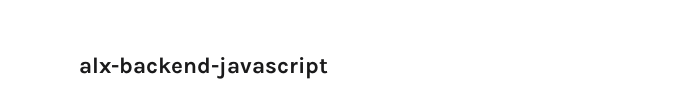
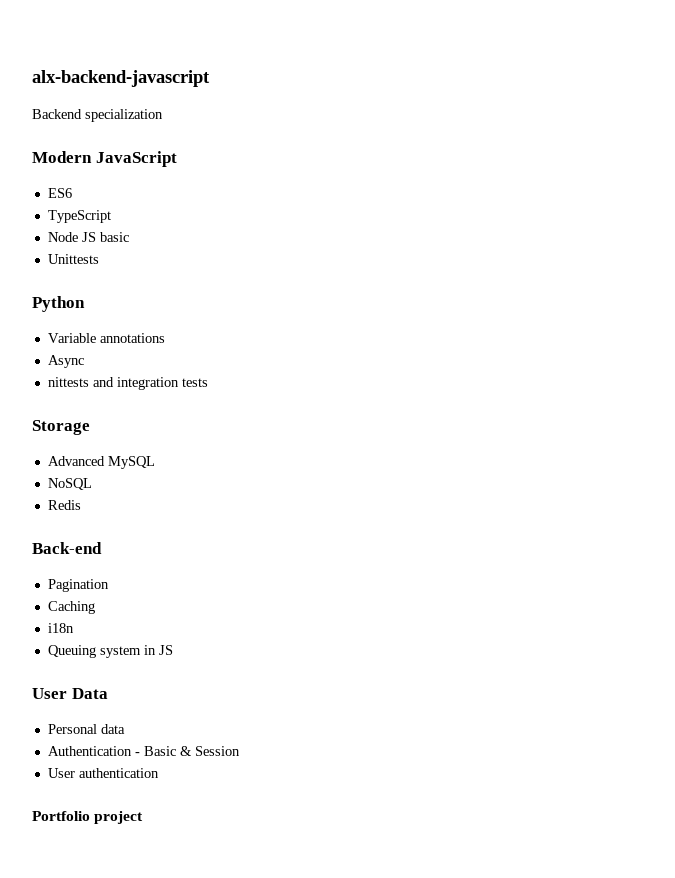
+ Backend specialization
+ Modern JavaScript
+ ES6
+ TypeScript
+ Node JS basic
+ Unittests
+ Python
+ Variable annotations
+ Async
+ nittests and integration tests
+ Storage
+ Advanced MySQL
+ NoSQL
+ Redis
+ Back-end
+ Pagination
+ Caching
+ i18n
+ Queuing system in JS
+ User Data
+ Personal data
+ Authentication - Basic & Session
+ User authentication
+ Portfolio project

